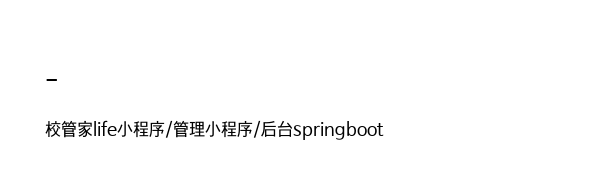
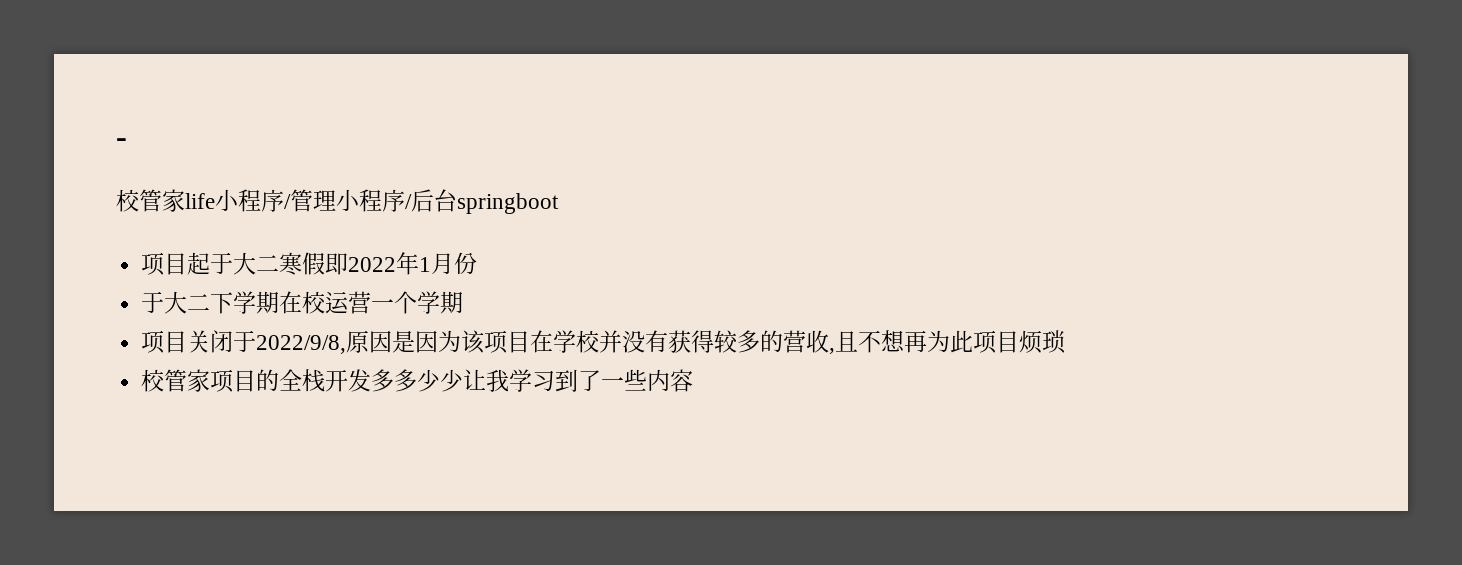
+ 项目起于大二寒假即2022年1月份
+ 于大二下学期在校运营一个学期
+ 项目关闭于2022/9/8,原因是因为该项目在学校并没有获得较多的营收,且不想再为此项目烦琐
+ 校管家项目的全栈开发多多少少让我学习到了一些内容

